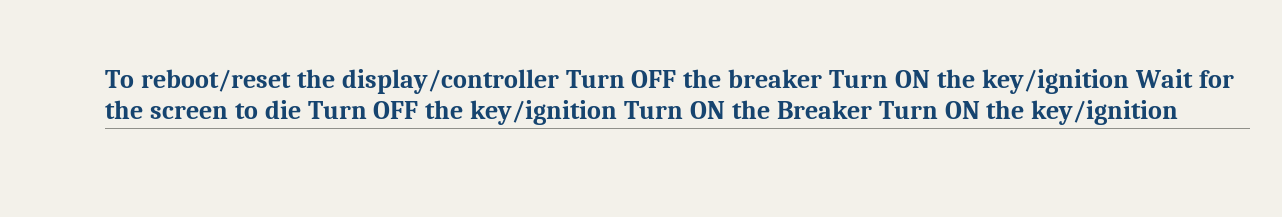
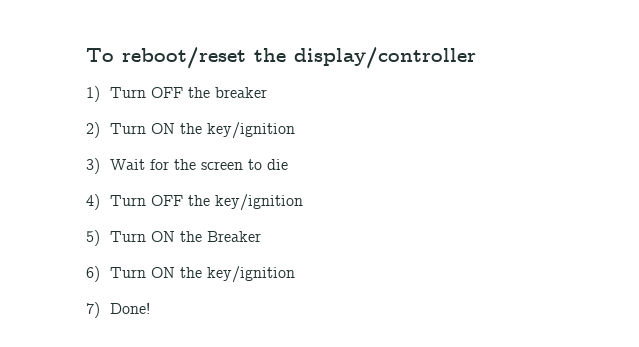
- To reboot/reset the display/controller Turn OFF the breaker Turn ON the key/ignition Wait for the screen to die Turn OFF the key/ignition Turn ON the Breaker Turn ON the key/ignition
+ To reboot/reset the display/controller
+ 1) Turn OFF the breaker
+ 2) Turn ON the key/ignition
+ 3) Wait for the screen to die
+ 4) Turn OFF the key/ignition
+ 5) Turn ON the Breaker
+ 6) Turn ON the key/ignition
+ 7) Done!

